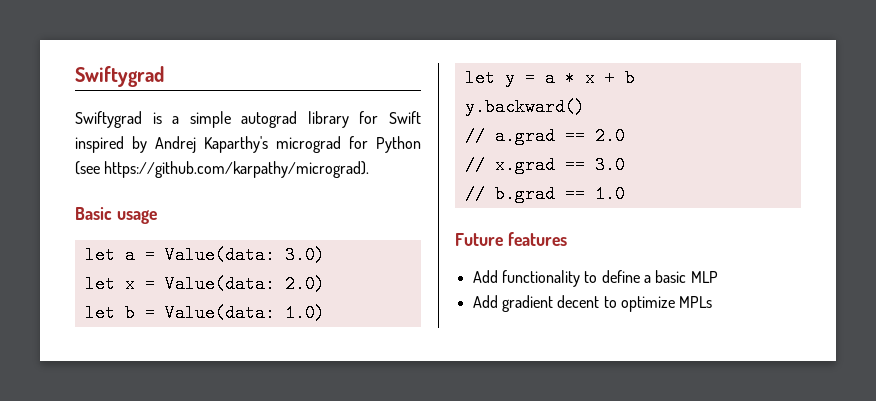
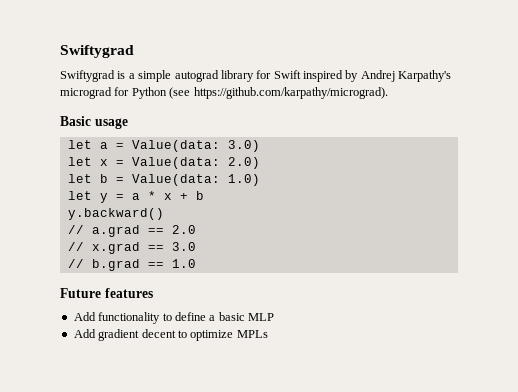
- Swiftygrad is a simple autograd library for Swift inspired by Andrej Kaparthy's micrograd for Python (see https://github.com/karpathy/micrograd).
+ Swiftygrad is a simple autograd library for Swift inspired by Andrej Karpathy's micrograd for Python (see https://github.com/karpathy/micrograd).

